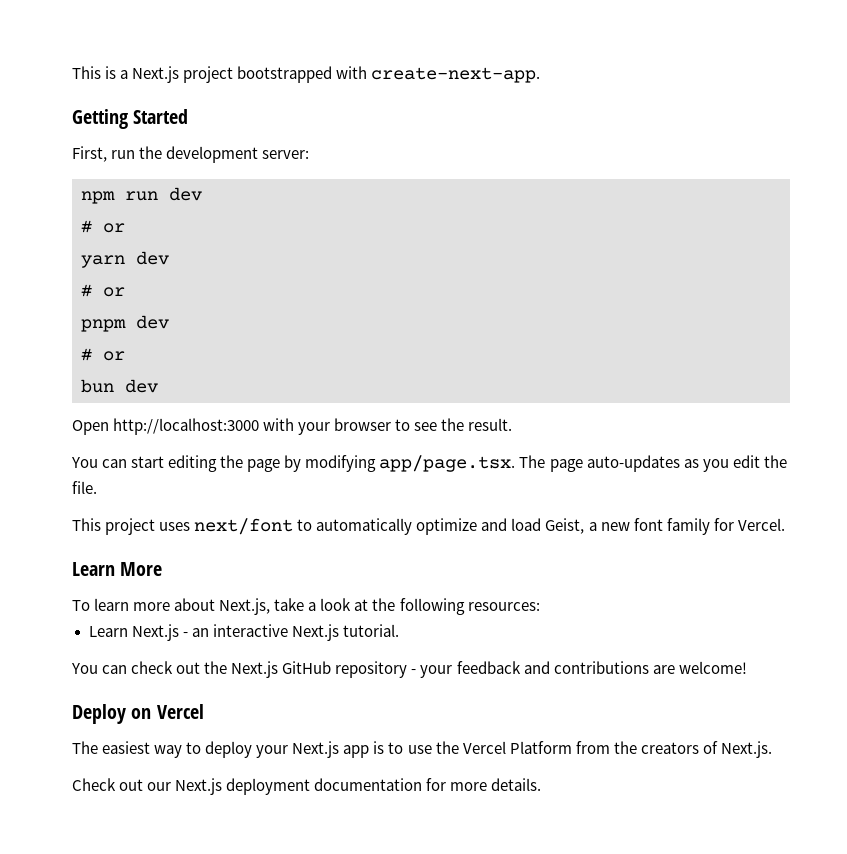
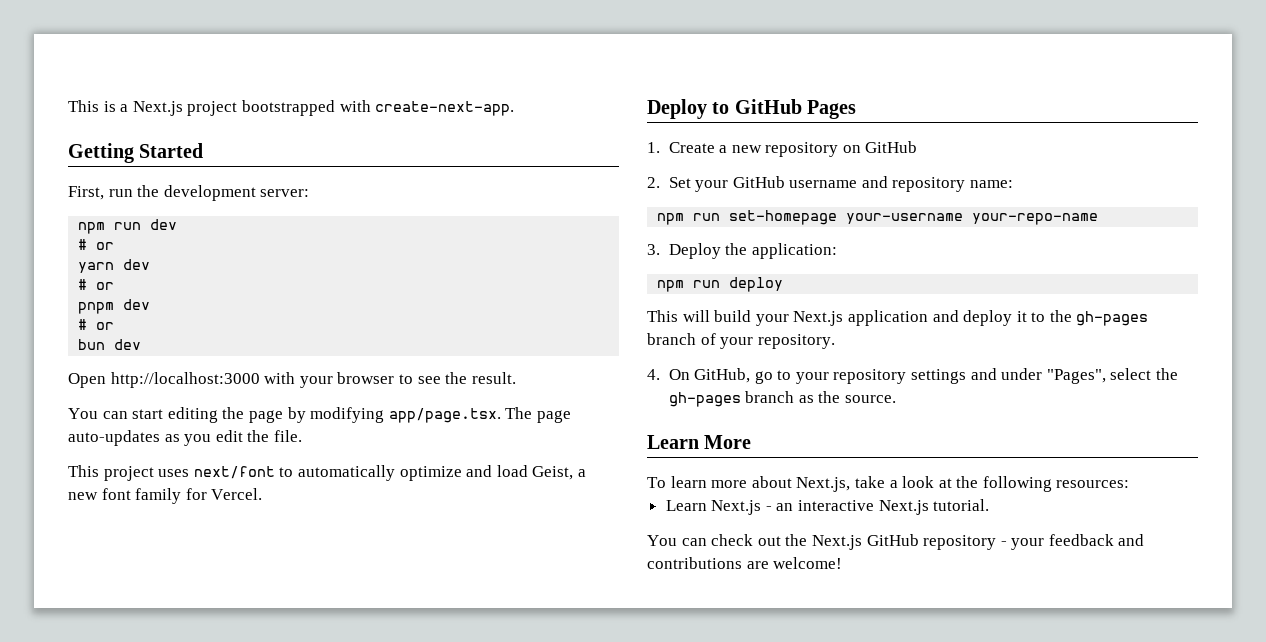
+ Deploy to GitHub Pages
+ 1. Create a new repository on GitHub
+ 2. Set your GitHub username and repository name:
+ npm run set-homepage your-username your-repo-name
+ 3. Deploy the application:
+ npm run deploy
+ This will build your Next.js application and deploy it to the gh-pages branch of your repository.
+ 4. On GitHub, go to your repository settings and under "Pages", select the gh-pages branch as the source.
- Deploy on Vercel
- The easiest way to deploy your Next.js app is to use the Vercel Platform from the creators of Next.js.
- Check out our Next.js deployment documentation for more details.

